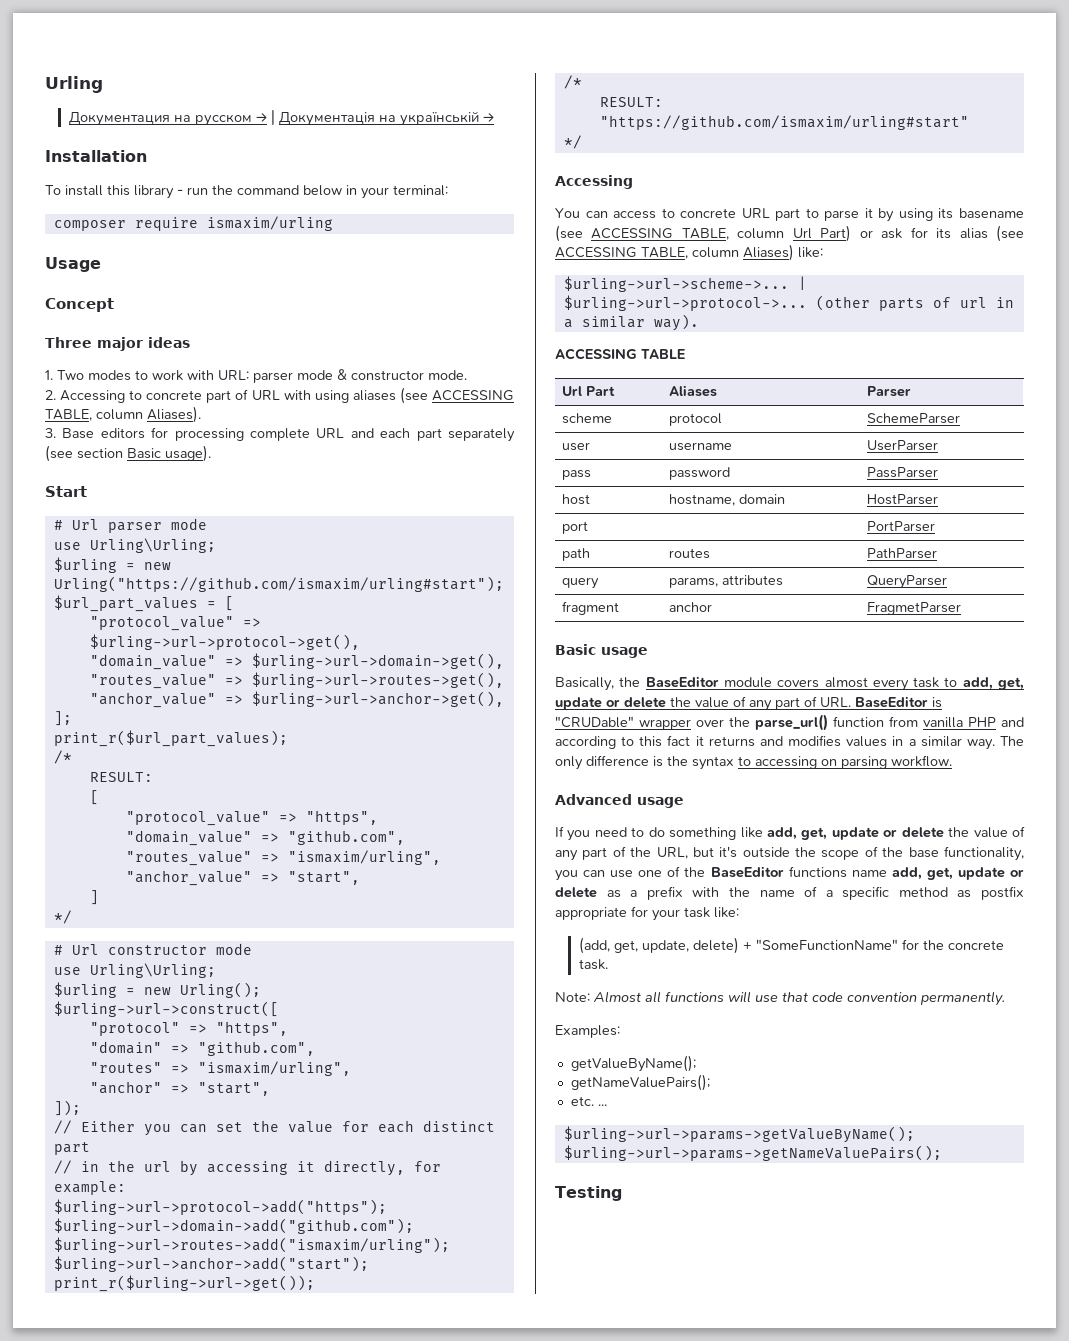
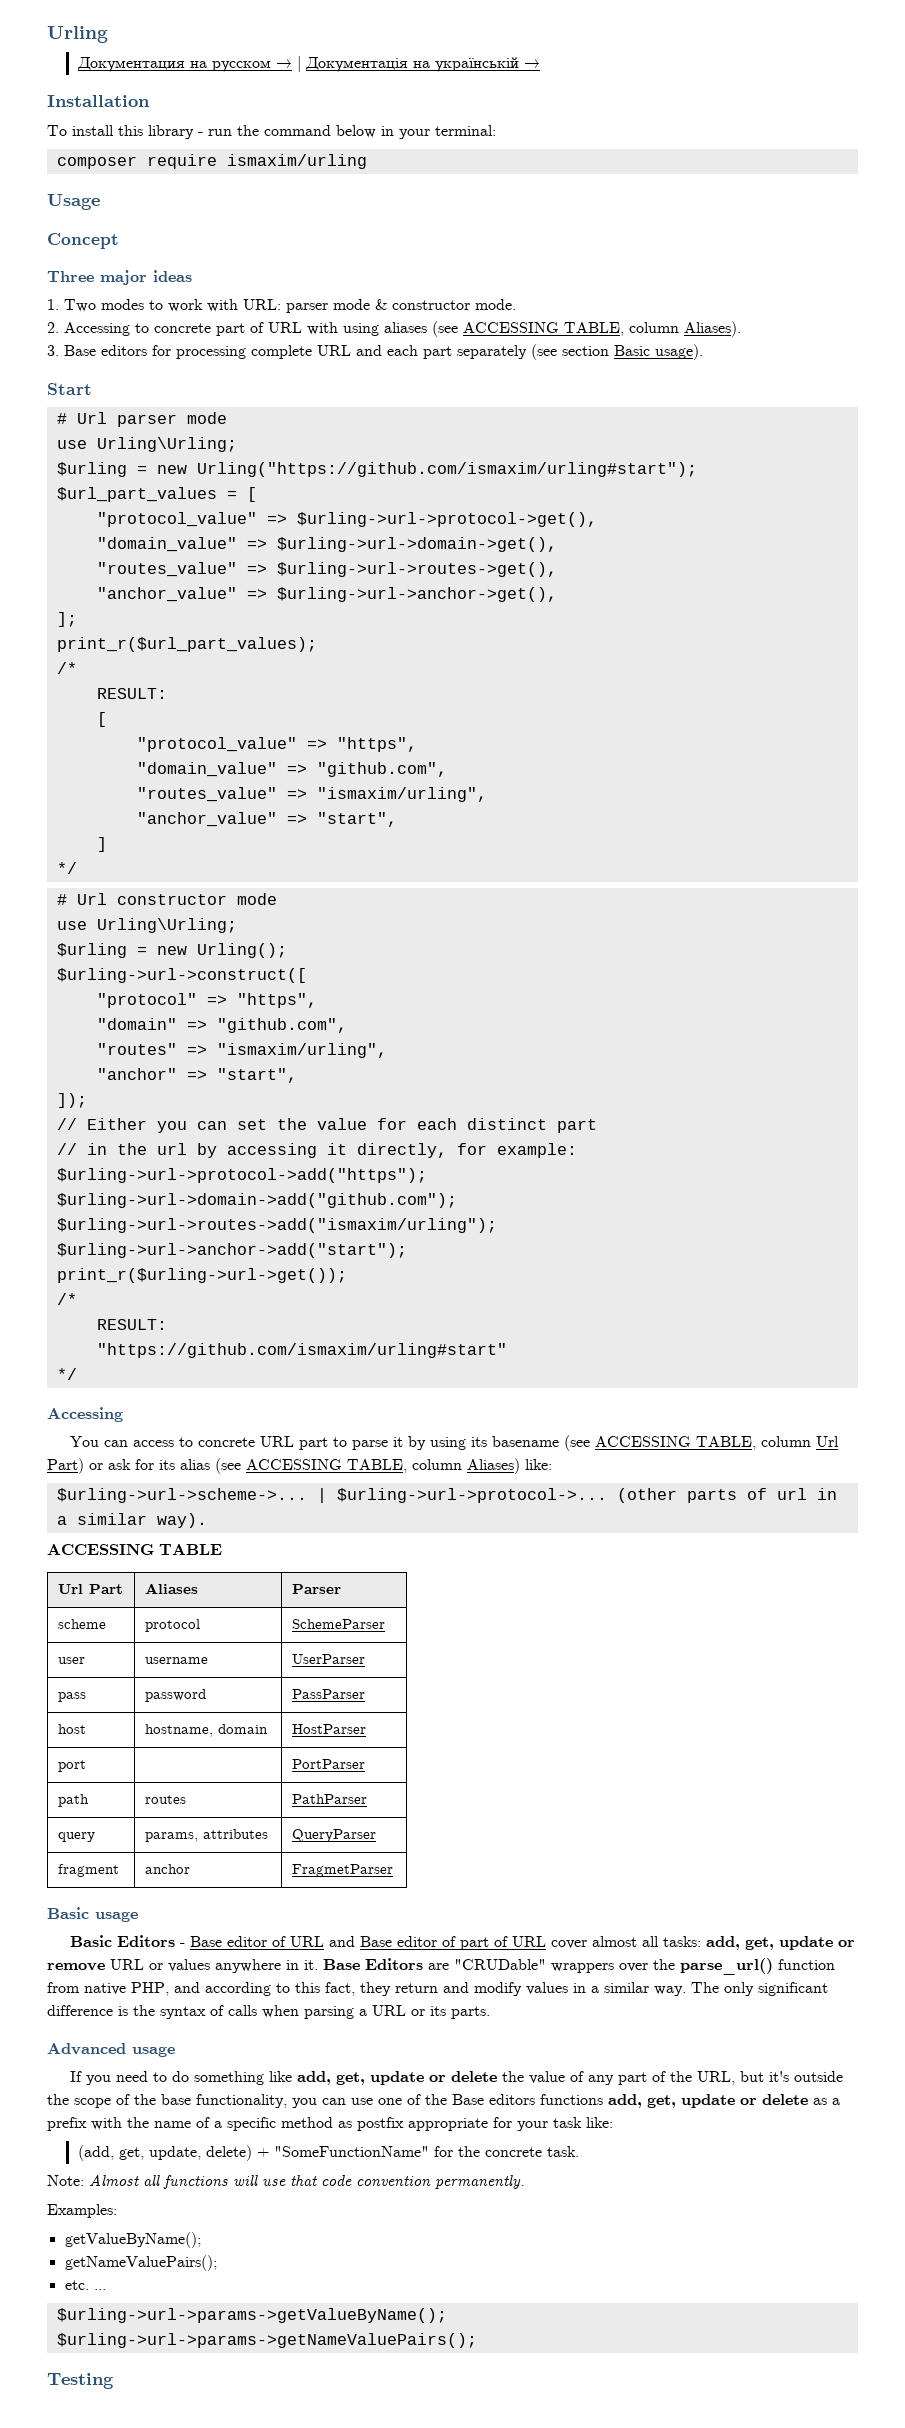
- Basically, the BaseEditor module covers almost every task to add, get, update or delete the value of any part of URL. BaseEditor is "CRUDable" wrapper over the parse_url() function from vanilla PHP and according to this fact it returns and modifies values in a similar way.
+ Basic Editors - Base editor of URL and Base editor of part of URL cover almost all tasks: add, get, update or remove URL or values anywhere in it. Base Editors are "CRUDable" wrappers over the parse_url() function from native PHP, and according to this fact, they return and modify values in a similar way.
- The only difference is the syntax to accessing on parsing workflow.
+ The only significant difference is the syntax of calls when parsing a URL or its parts.
- If you need to do something like add, get, update or delete the value of any part of the URL, but it's outside the scope of the base functionality, you can use one of the BaseEditor functions name add, get, update or delete as a prefix with the name of a specific method as postfix appropriate for your task like:
+ If you need to do something like add, get, update or delete the value of any part of the URL, but it's outside the scope of the base functionality, you can use one of the Base editors functions add, get, update or delete as a prefix with the name of a specific method as postfix appropriate for your task like:

